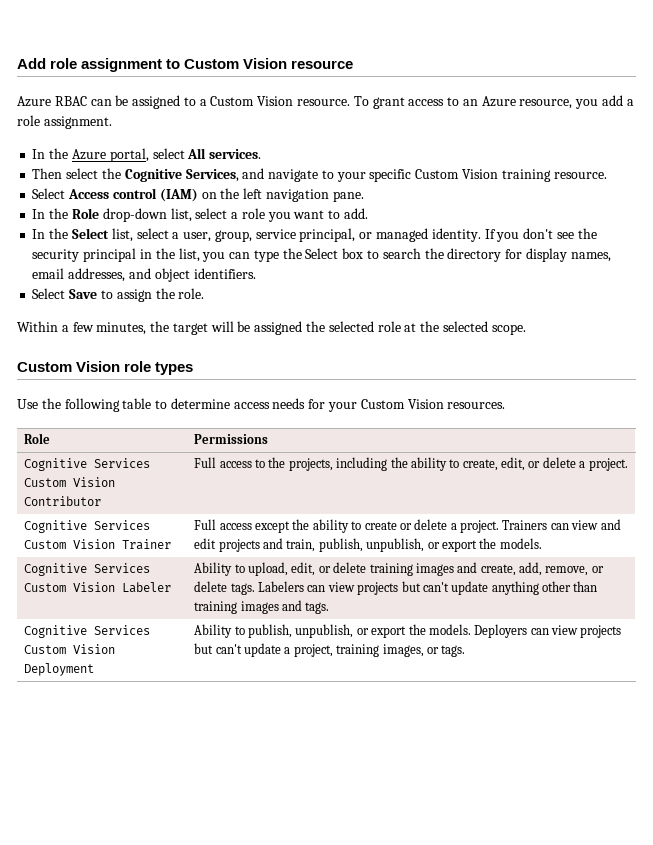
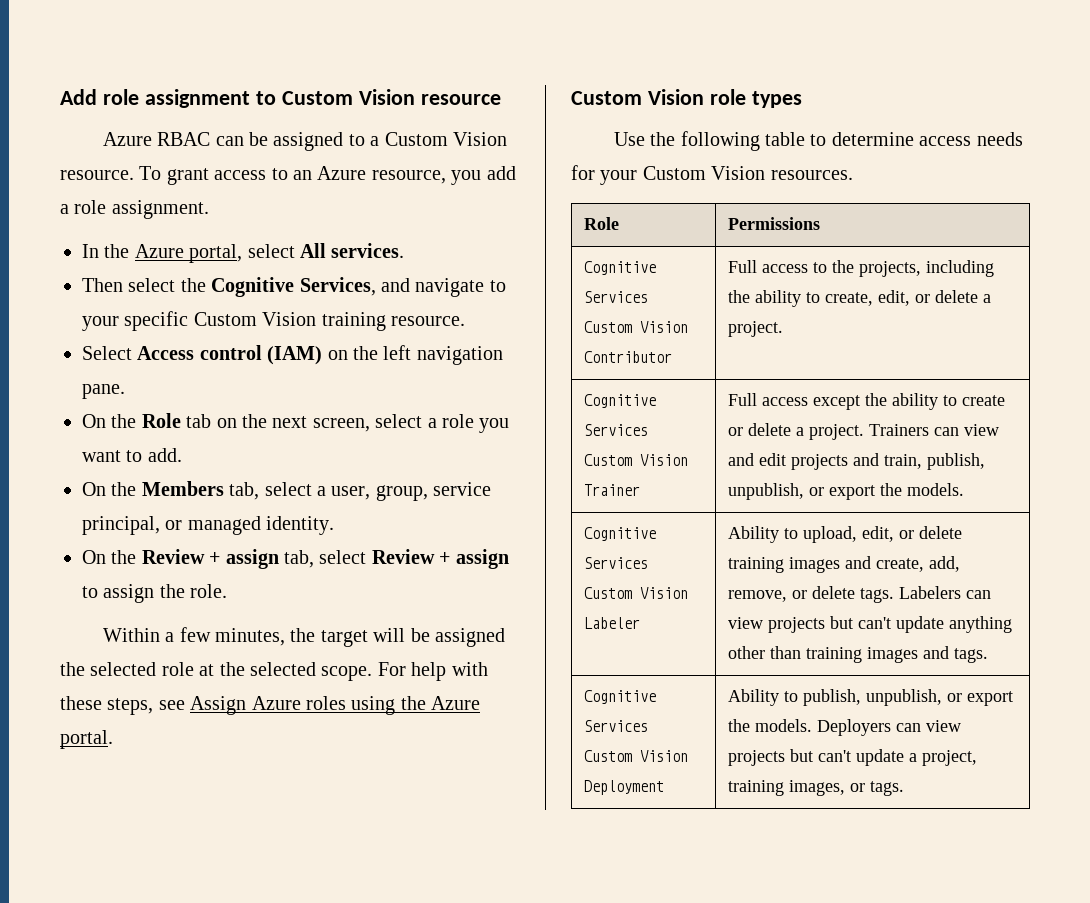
- In the Role drop-down list, select a role you want to add.
+ On the Role tab on the next screen, select a role you want to add.
- In the Select list, select a user, group, service principal, or managed identity. If you don't see the security principal in the list, you can type the Select box to search the directory for display names, email addresses, and object identifiers.
- Select Save to assign the role.
+ On the Members tab, select a user, group, service principal, or managed identity.
+ On the Review + assign tab, select Review + assign to assign the role.
+ For help with these steps, see Assign Azure roles using the Azure portal.

